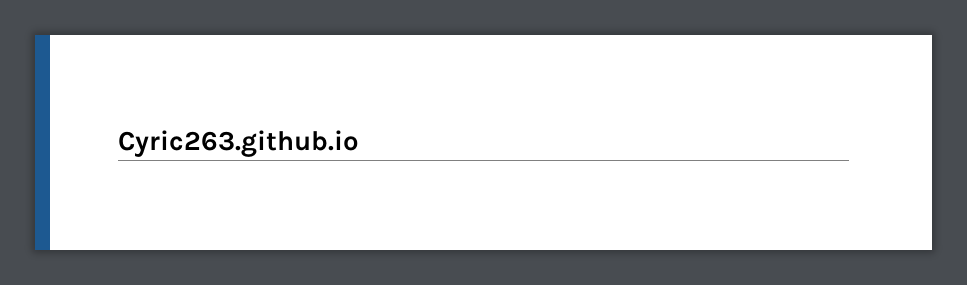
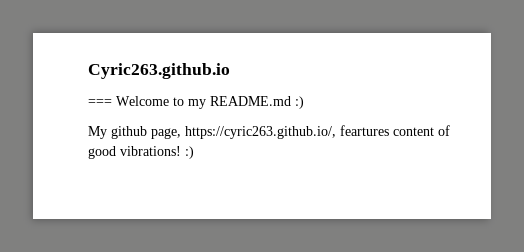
+ === Welcome to my README.md :)
+ My github page, https://cyric263.github.io/, feartures content of good vibrations! :)

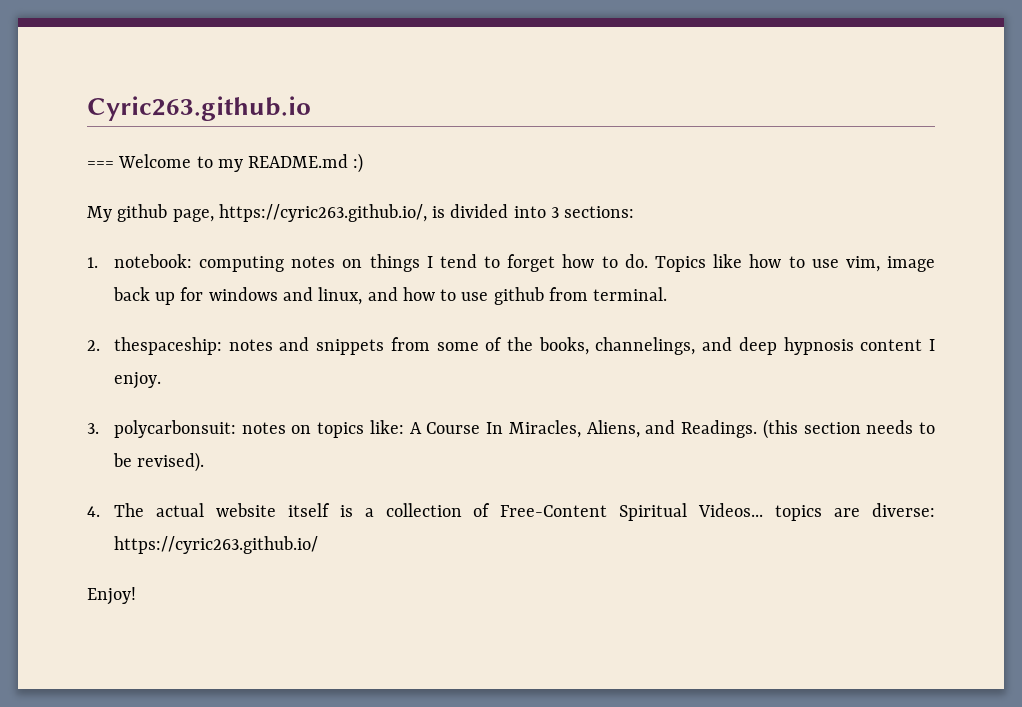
- My github page, https://cyric263.github.io/, feartures content of good vibrations! :)
+ My github page, https://cyric263.github.io/, is divided into 3 sections:
+ 1. notebook: computing notes on things I tend to forget how to do. Topics like how to use vim, image back up for windows and linux, and how to use github from terminal.
+ 2. thespaceship: notes and snippets from some of the books, channelings, and deep hypnosis content I enjoy.
+ 3. polycarbonsuit: notes on topics like: A Course In Miracles, Aliens, and Readings. (this section needs to be revised).
+ 4. The actual website itself is a collection of Free-Content Spiritual Videos... topics are diverse: https://cyric263.github.io/
+ Enjoy!

